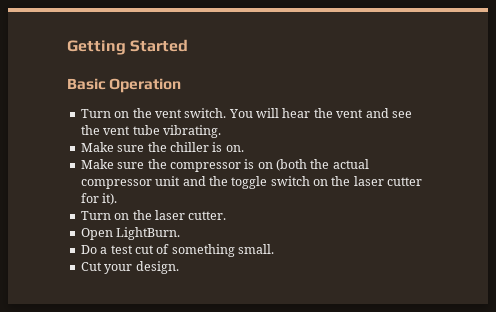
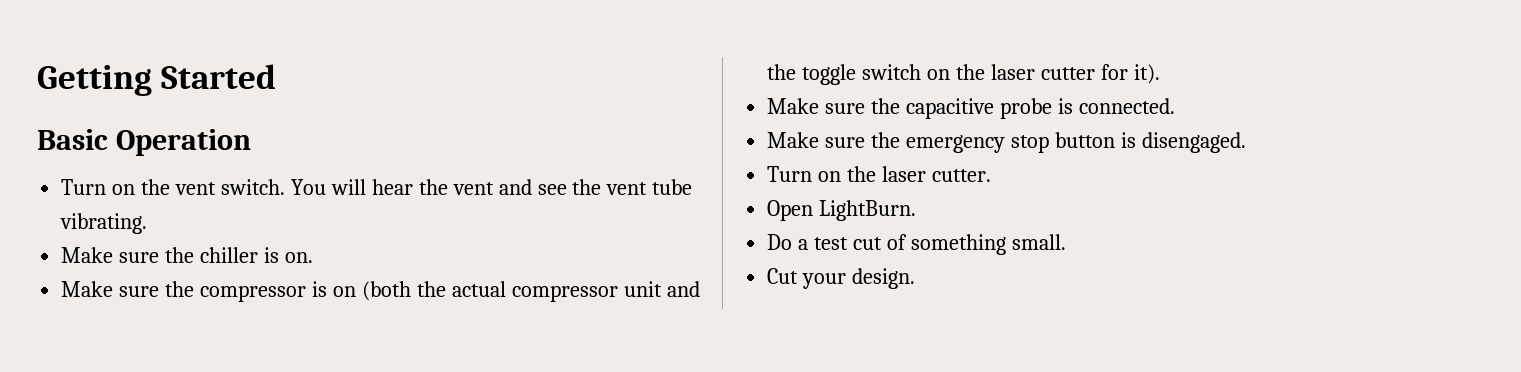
+ Make sure the capacitive probe is connected.
+ Make sure the emergency stop button is disengaged.

